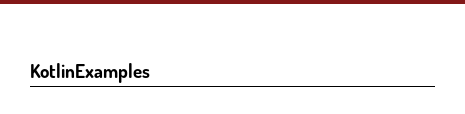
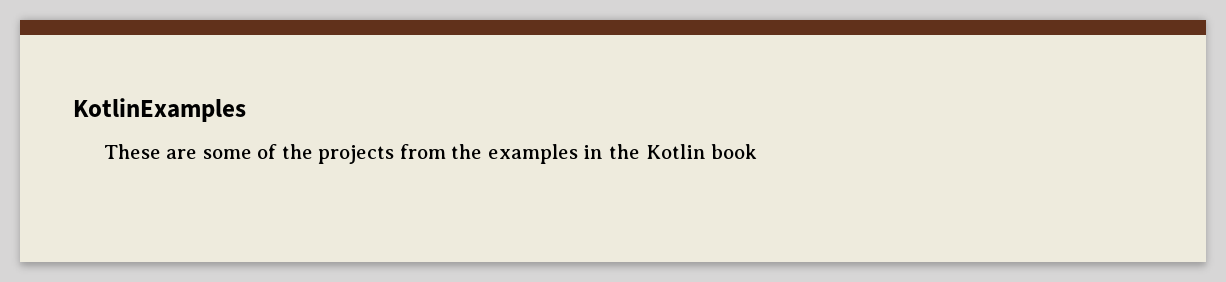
+ These are some of the projects from the examples in the Kotlin book

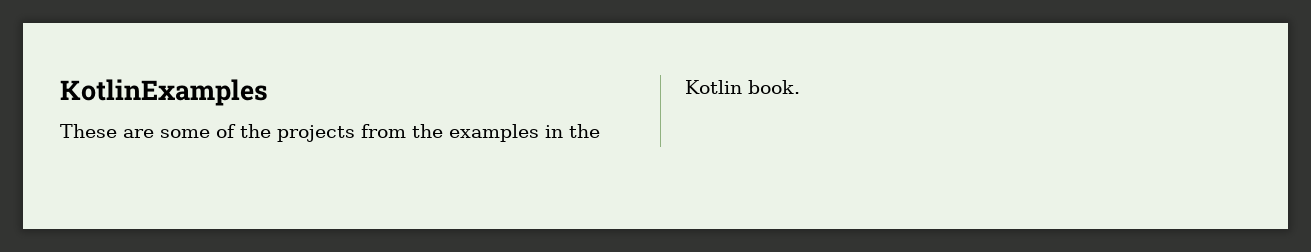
- These are some of the projects from the examples in the Kotlin book
+ These are some of the projects from the examples in the Kotlin book.

